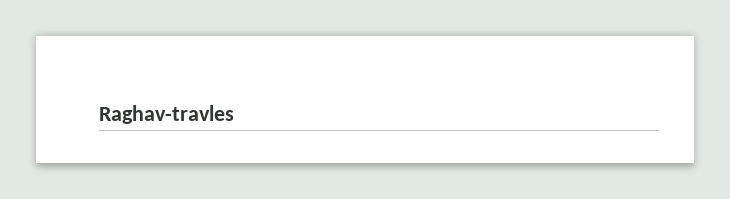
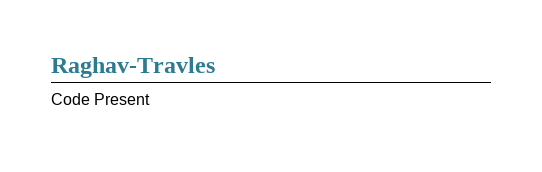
- Raghav-travles
+ Raghav-Travles
+ Code Present

